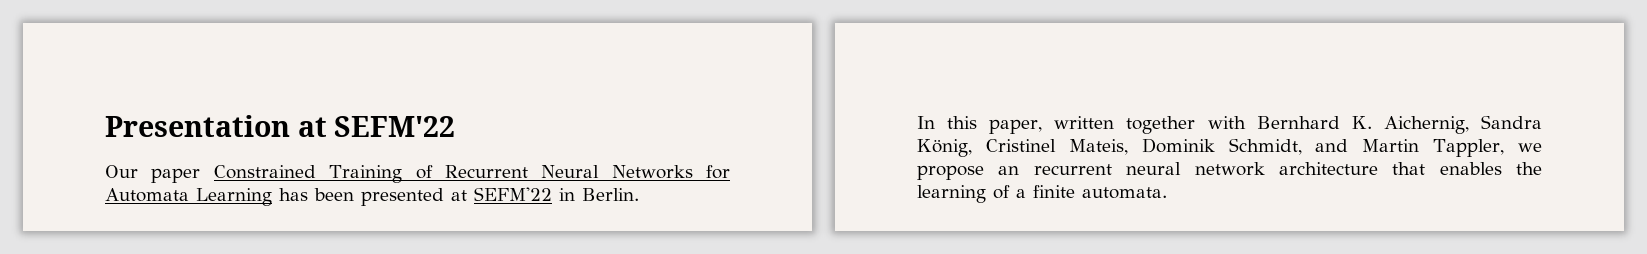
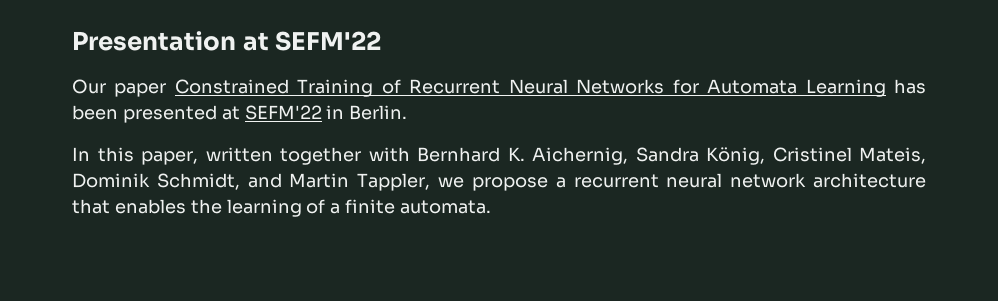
- In this paper, written together with Bernhard K. Aichernig, Sandra König, Cristinel Mateis, Dominik Schmidt, and Martin Tappler, we propose an recurrent neural network architecture that enables the learning of a finite automata.
+ In this paper, written together with Bernhard K. Aichernig, Sandra König, Cristinel Mateis, Dominik Schmidt, and Martin Tappler, we propose a recurrent neural network architecture that enables the learning of a finite automata.

